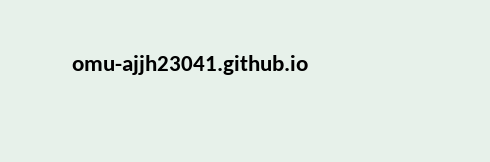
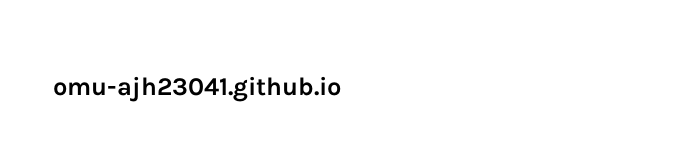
- omu-ajjh23041.github.io
+ omu-ajh23041.github.io

